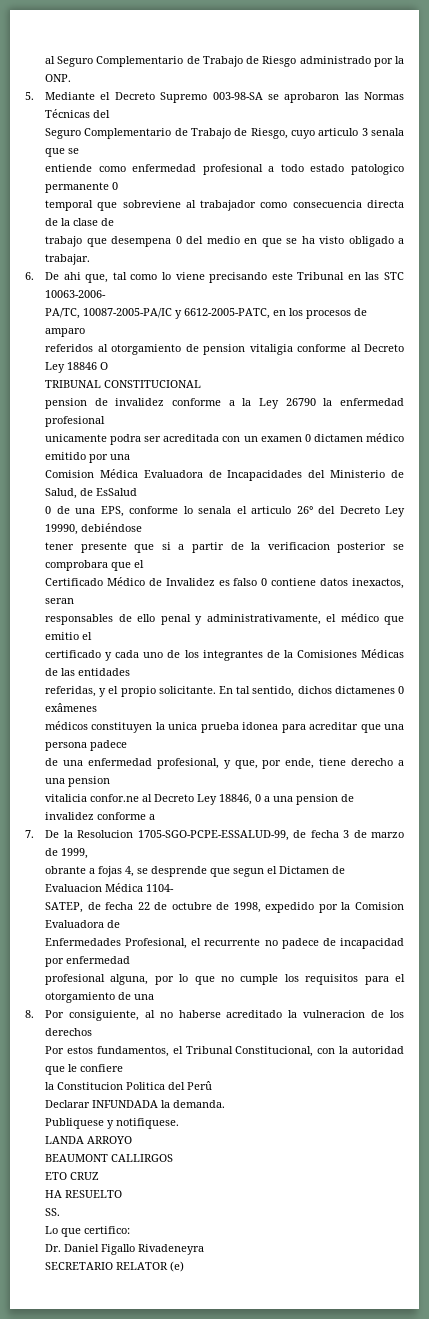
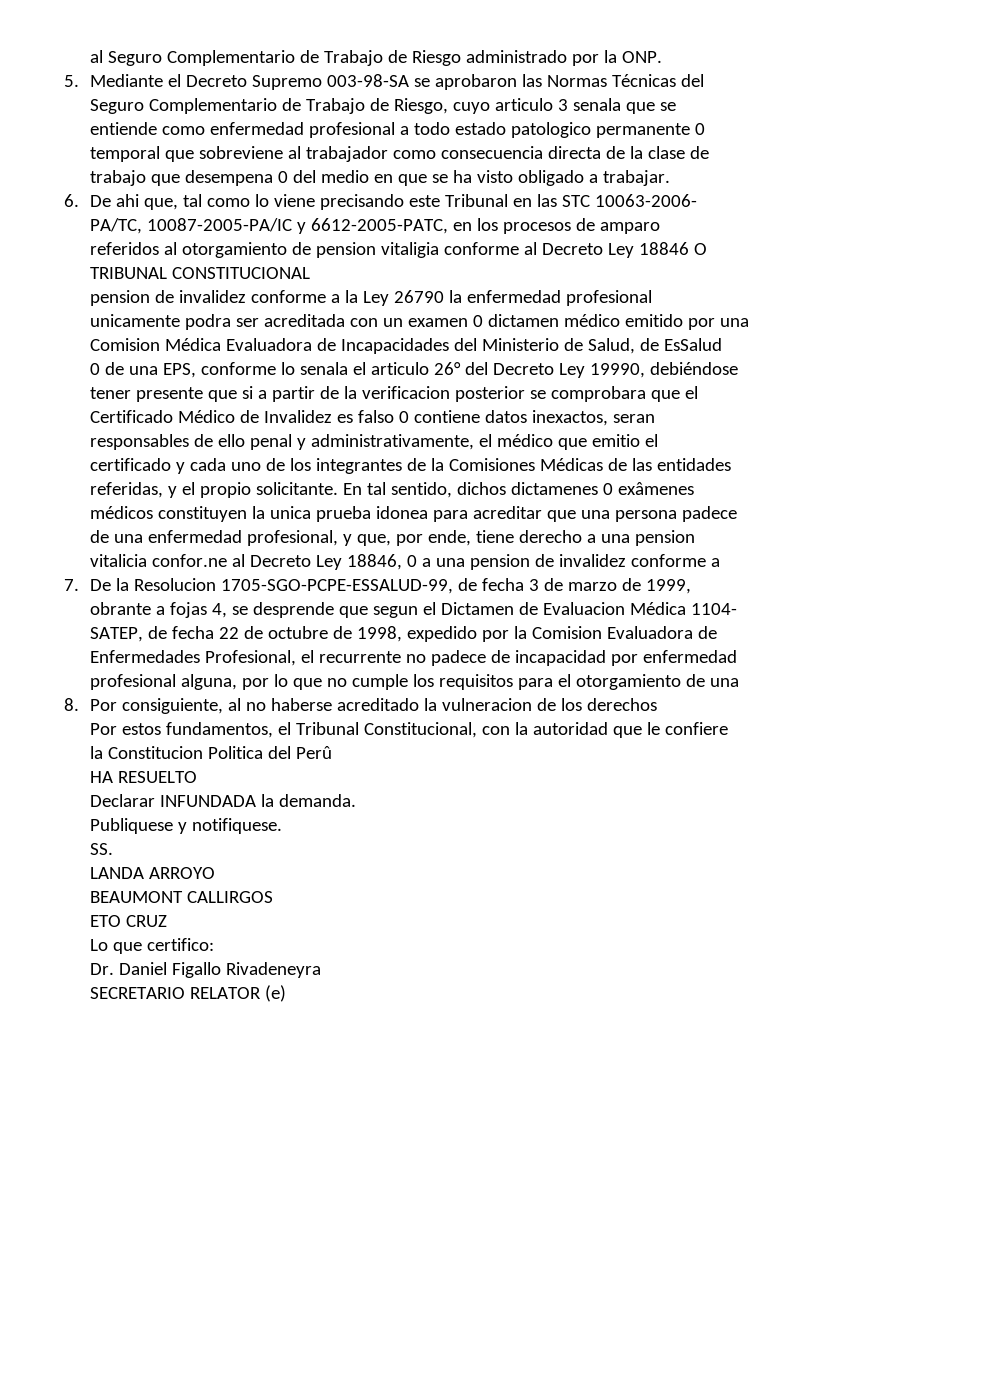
+ HA RESUELTO
+ SS.
- HA RESUELTO
- SS.

